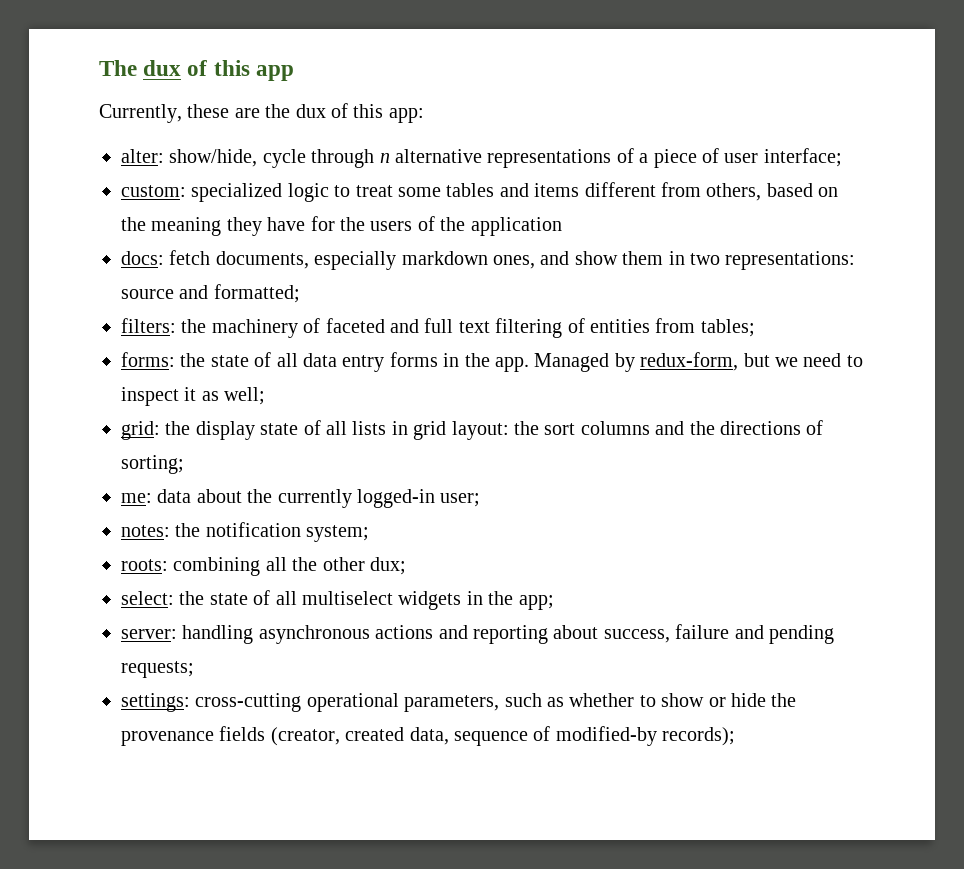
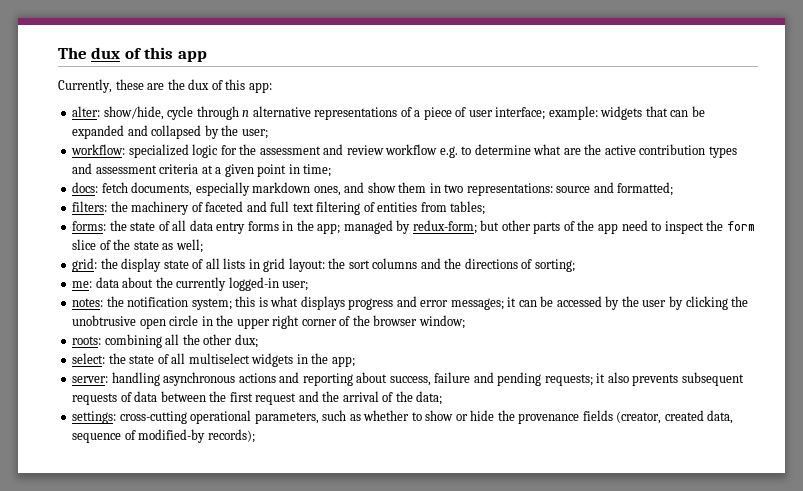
- alter: show/hide, cycle through n alternative representations of a piece of user interface;
- custom: specialized logic to treat some tables and items different from others, based on the meaning they have for the users of the application
+ alter: show/hide, cycle through n alternative representations of a piece of user interface; example: widgets that can be expanded and collapsed by the user;
+ workflow: specialized logic for the assessment and review workflow e.g. to determine what are the active contribution types and assessment criteria at a given point in time;
- forms: the state of all data entry forms in the app. Managed by redux-form, but we need to inspect it as well;
+ forms: the state of all data entry forms in the app; managed by redux-form; but other parts of the app need to inspect the form slice of the state as well;
- notes: the notification system;
+ notes: the notification system; this is what displays progress and error messages; it can be accessed by the user by clicking the unobtrusive open circle in the upper right corner of the browser window;
- server: handling asynchronous actions and reporting about success, failure and pending requests;
+ server: handling asynchronous actions and reporting about success, failure and pending requests; it also prevents subsequent requests of data between the first request and the arrival of the data;

